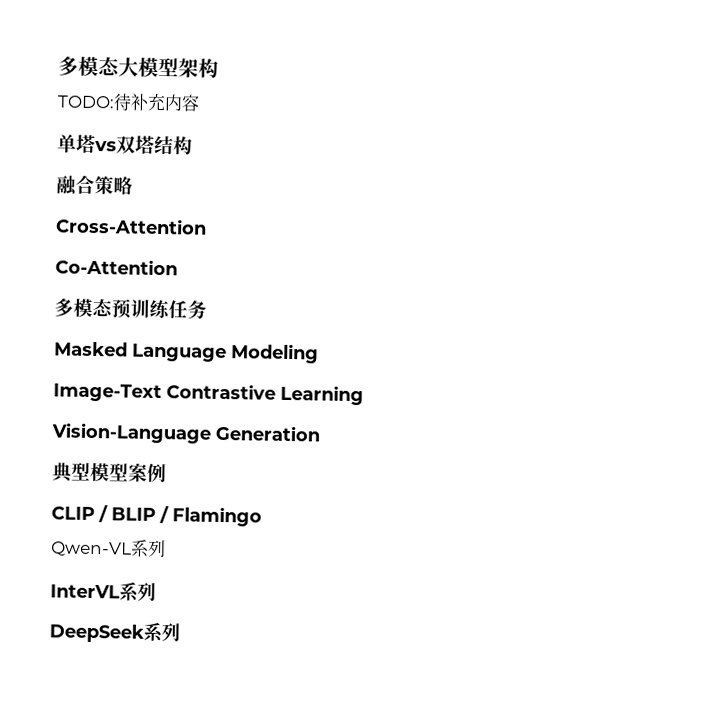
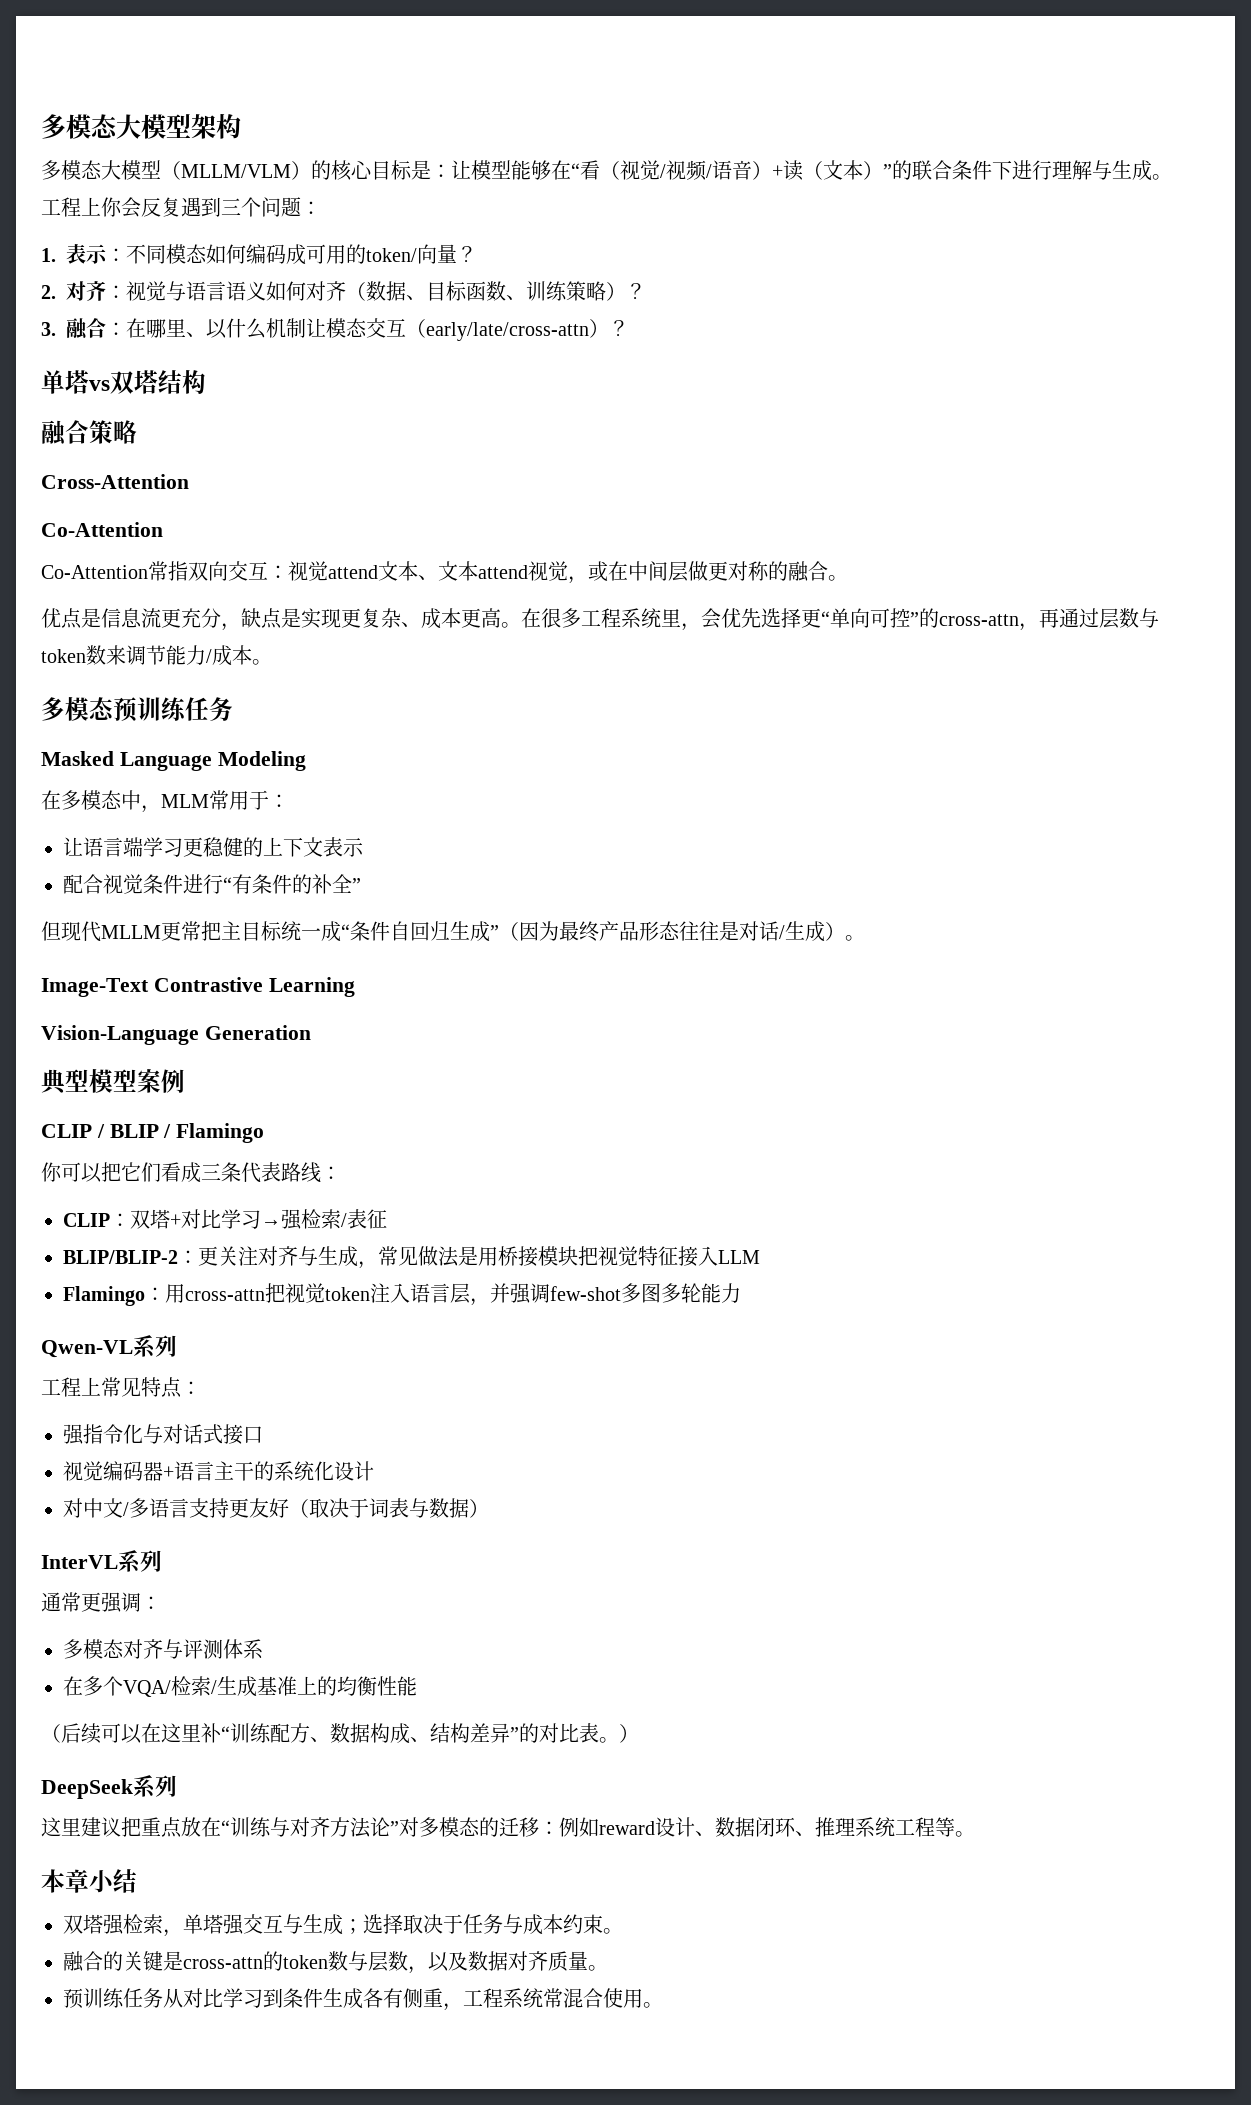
- TODO:待补充内容
+ 多模态大模型（MLLM/VLM）的核心目标是：让模型能够在“看（视觉/视频/语音）+读（文本）”的联合条件下进行理解与生成。工程上你会反复遇到三个问题：
+ 1.表示：不同模态如何编码成可用的token/向量？
+ 2.对齐：视觉与语言语义如何对齐（数据、目标函数、训练策略）？
+ 3.融合：在哪里、以什么机制让模态交互（early/late/cross-attn）？
+ Co-Attention常指双向交互：视觉attend文本、文本attend视觉，或在中间层做更对称的融合。
+ 优点是信息流更充分，缺点是实现更复杂、成本更高。在很多工程系统里，会优先选择更“单向可控”的cross-attn，再通过层数与token数来调节能力/成本。
+ 在多模态中，MLM常用于：
+ 让语言端学习更稳健的上下文表示
+ 配合视觉条件进行“有条件的补全”
+ 但现代MLLM更常把主目标统一成“条件自回归生成”（因为最终产品形态往往是对话/生成）。
+ 你可以把它们看成三条代表路线：
+ CLIP：双塔+对比学习→强检索/表征
+ BLIP/BLIP-2：更关注对齐与生成，常见做法是用桥接模块把视觉特征接入LLM
+ Flamingo：用cross-attn把视觉token注入语言层，并强调few-shot多图多轮能力
  Qwen-VL系列
+ 工程上常见特点：
+ 强指令化与对话式接口
+ 视觉编码器+语言主干的系统化设计
+ 对中文/多语言支持更友好（取决于词表与数据）
  InterVL系列
+ 通常更强调：
+ 多模态对齐与评测体系
+ 在多个VQA/检索/生成基准上的均衡性能
+ （后续可以在这里补“训练配方、数据构成、结构差异”的对比表。）
  DeepSeek系列
+ 这里建议把重点放在“训练与对齐方法论”对多模态的迁移：例如reward设计、数据闭环、推理系统工程等。
+ 本章小结
+ 双塔强检索，单塔强交互与生成；选择取决于任务与成本约束。
+ 融合的关键是cross-attn的token数与层数，以及数据对齐质量。
+ 预训练任务从对比学习到条件生成各有侧重，工程系统常混合使用。

